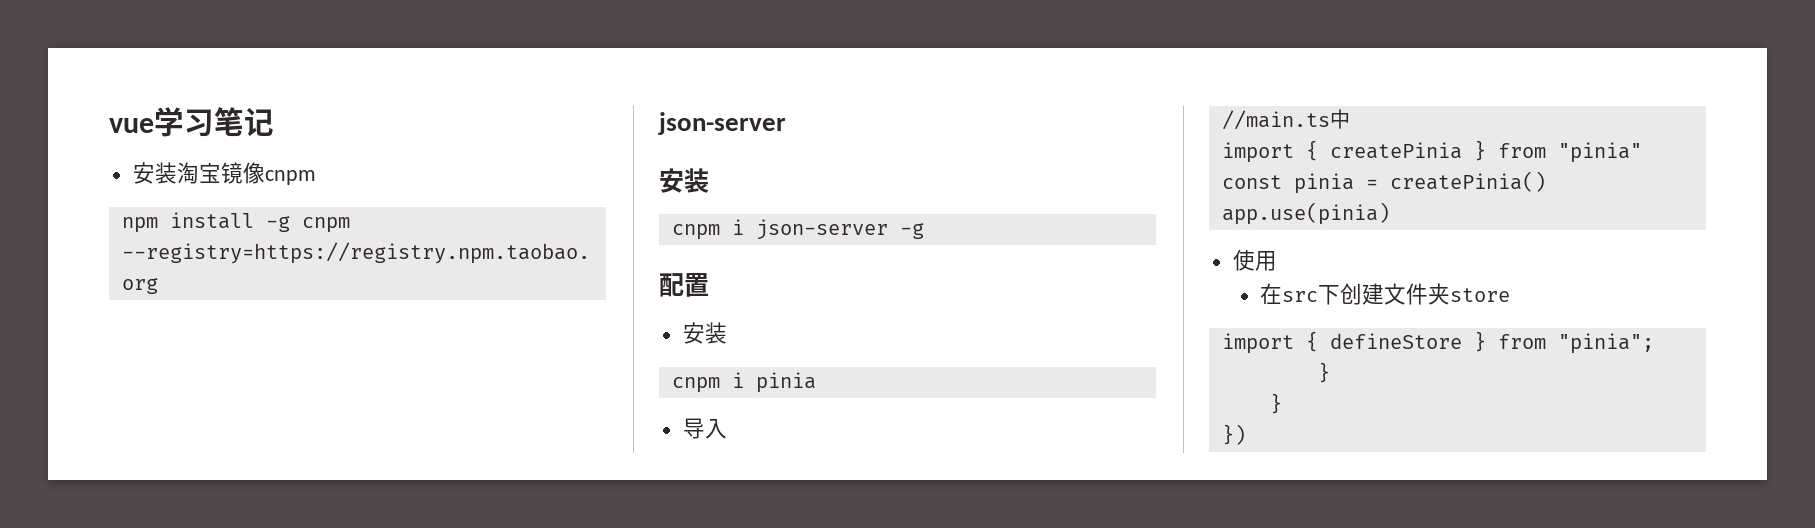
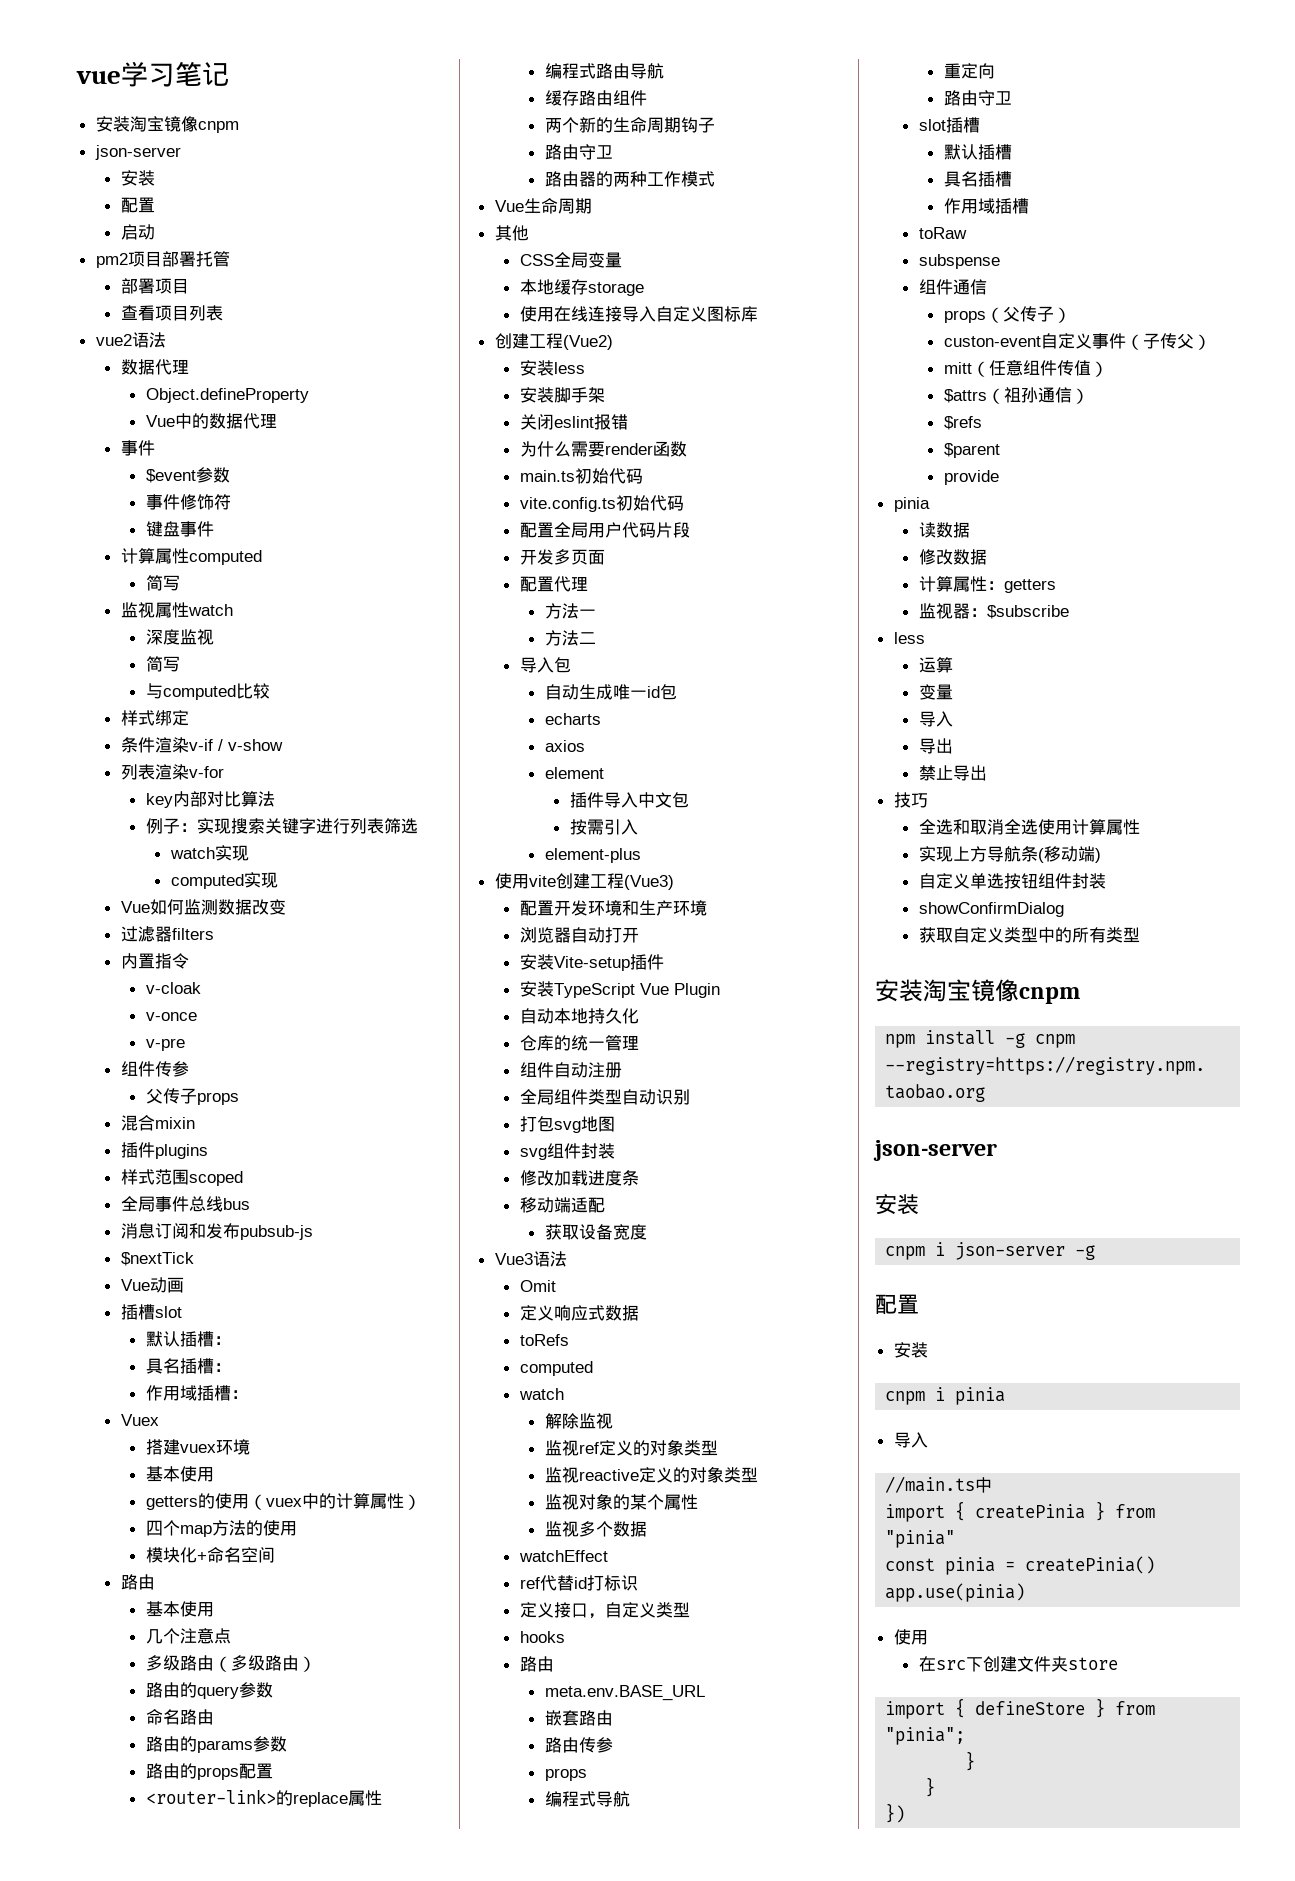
  vue学习笔记
+ 安装淘宝镜像cnpm
+ json-server
+ 安装
+ 配置
+ 启动
+ pm2项目部署托管
+ 部署项目
+ 查看项目列表
+ vue2语法
+ 数据代理
+ Object.defineProperty
+ Vue中的数据代理
+ 事件
+ $event参数
+ 事件修饰符
+ 键盘事件
+ 计算属性computed
+ 简写
+ 监视属性watch
+ 深度监视
+ 简写
+ 与computed比较
+ 样式绑定
+ 条件渲染v-if / v-show
+ 列表渲染v-for
+ key内部对比算法
+ 例子：实现搜索关键字进行列表筛选
+ watch实现
+ computed实现
+ Vue如何监测数据改变
+ 过滤器filters
+ 内置指令
+ v-cloak
+ v-once
+ v-pre
+ 组件传参
+ 父传子props
+ 混合mixin
+ 插件plugins
+ 样式范围scoped
+ 全局事件总线bus
+ 消息订阅和发布pubsub-js
+ $nextTick
+ Vue动画
+ 插槽slot
+ 默认插槽：
+ 具名插槽：
+ 作用域插槽：
+ Vuex
+ 搭建vuex环境
+ 基本使用
+ getters的使用（vuex中的计算属性）
+ 四个map方法的使用
+ 模块化+命名空间
+ 路由
+ 基本使用
+ 几个注意点
+ 多级路由（多级路由）
+ 路由的query参数
+ 命名路由
+ 路由的params参数
+ 路由的props配置
+ <router-link>的replace属性
+ 编程式路由导航
+ 缓存路由组件
+ 两个新的生命周期钩子
+ 路由守卫
+ 路由器的两种工作模式
+ Vue生命周期
+ 其他
+ CSS全局变量
+ 本地缓存storage
+ 使用在线连接导入自定义图标库
+ 创建工程(Vue2)
+ 安装less
+ 安装脚手架
+ 关闭eslint报错
+ 为什么需要render函数
+ main.ts初始代码
+ vite.config.ts初始代码
+ 配置全局用户代码片段
+ 开发多页面
+ 配置代理
+ 方法一
+ 方法二
+ 导入包
+ 自动生成唯一id包
+ echarts
+ axios
+ element
+ 插件导入中文包
+ 按需引入
+ element-plus
+ 使用vite创建工程(Vue3)
+ 配置开发环境和生产环境
+ 浏览器自动打开
+ 安装Vite-setup插件
+ 安装TypeScript Vue Plugin
+ 自动本地持久化
+ 仓库的统一管理
+ 组件自动注册
+ 全局组件类型自动识别
+ 打包svg地图
+ svg组件封装
+ 修改加载进度条
+ 移动端适配
+ 获取设备宽度
+ Vue3语法
+ Omit
+ 定义响应式数据
+ toRefs
+ computed
+ watch
+ 解除监视
+ 监视ref定义的对象类型
+ 监视reactive定义的对象类型
+ 监视对象的某个属性
+ 监视多个数据
+ watchEffect
+ ref代替id打标识
+ 定义接口，自定义类型
+ hooks
+ 路由
+ meta.env.BASE_URL
+ 嵌套路由
+ 路由传参
+ props
+ 编程式导航
+ 重定向
+ 路由守卫
+ slot插槽
+ 默认插槽
+ 具名插槽
+ 作用域插槽
+ toRaw
+ subspense
+ 组件通信
+ props（父传子）
+ custon-event自定义事件（子传父）
+ mitt（任意组件传值）
+ $attrs（祖孙通信）
+ $refs
+ $parent
+ provide
+ pinia
+ 读数据
+ 修改数据
+ 计算属性：getters
+ 监视器：$subscribe
+ less
+ 运算
+ 变量
+ 导入
+ 导出
+ 禁止导出
+ 技巧
+ 全选和取消全选使用计算属性
+ 实现上方导航条(移动端)
+ 自定义单选按钮组件封装
+ showConfirmDialog
+ 获取自定义类型中的所有类型

